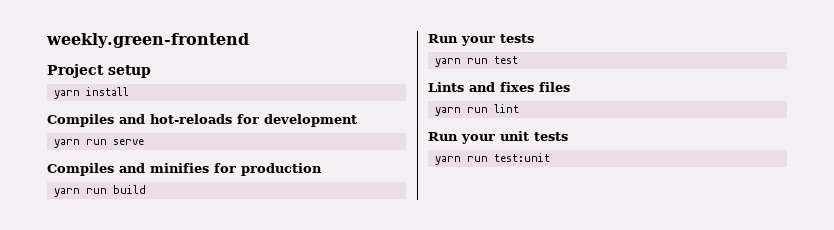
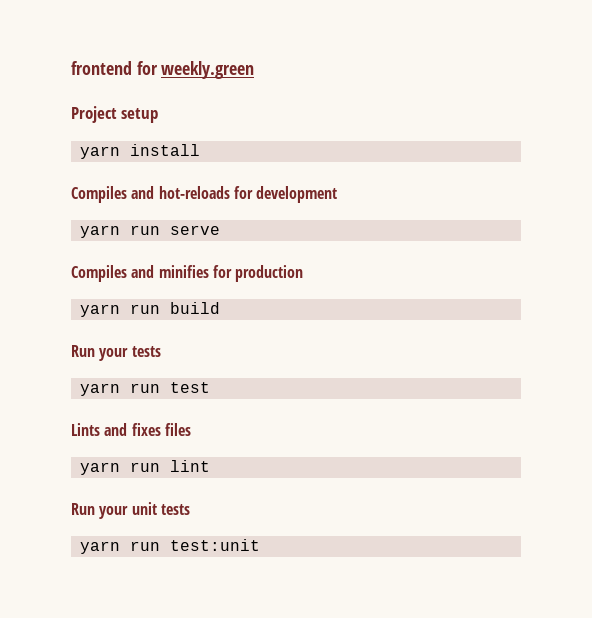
- weekly.green-frontend
+ frontend for weekly.green

